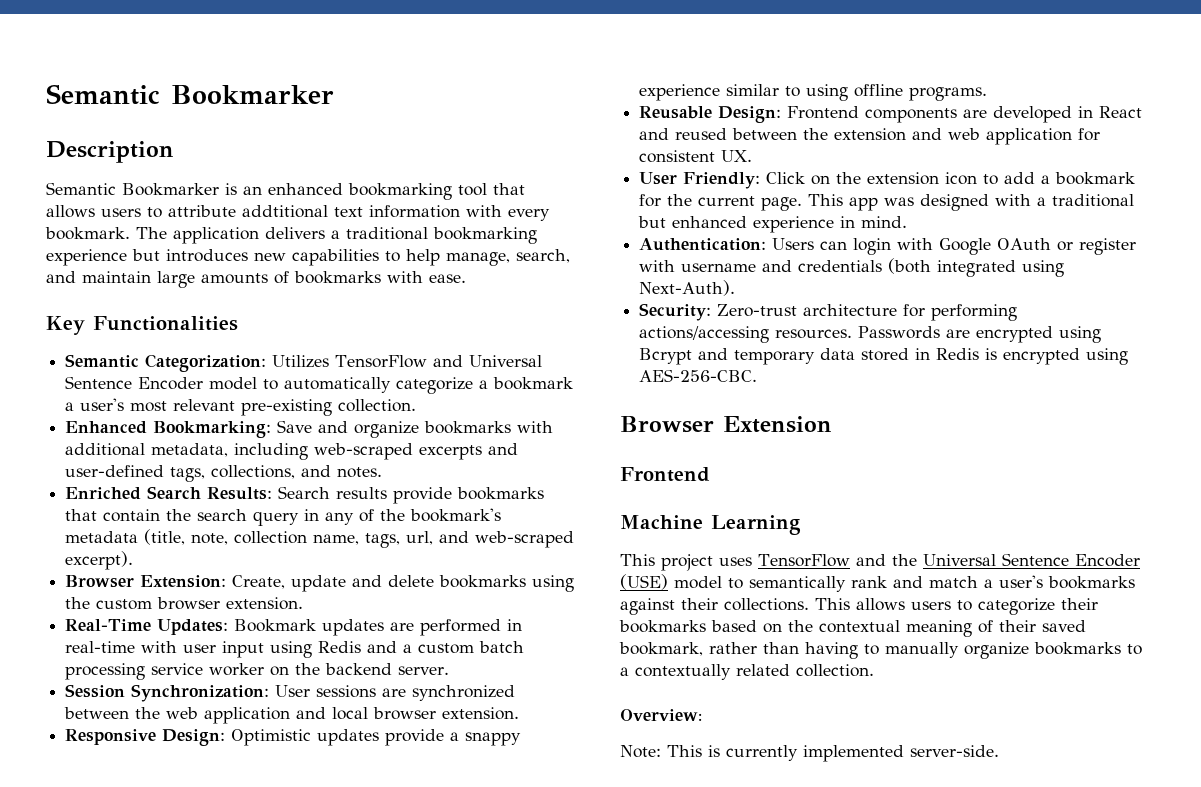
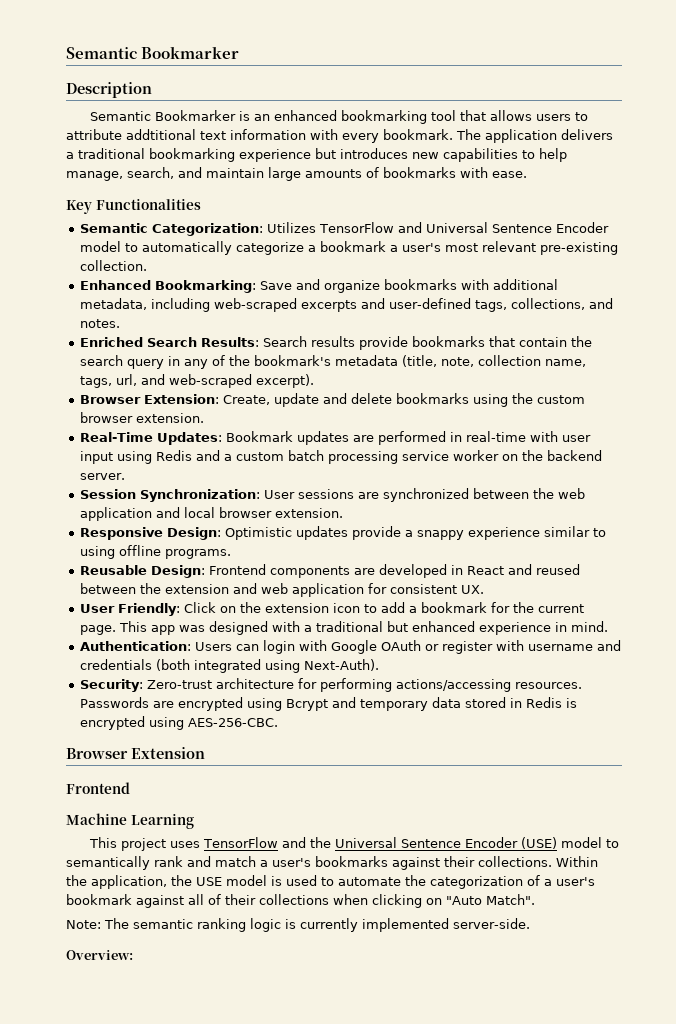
- This allows users to categorize their bookmarks based on the contextual meaning of their saved bookmark, rather than having to manually organize bookmarks to a contextually related collection.
- Overview:
- Note: This is currently implemented server-side.
+ Within the application, the USE model is used to automate the categorization of a user's bookmark against all of their collections when clicking on "Auto Match".
+ Note: The semantic ranking logic is currently implemented server-side.
+ Overview:

